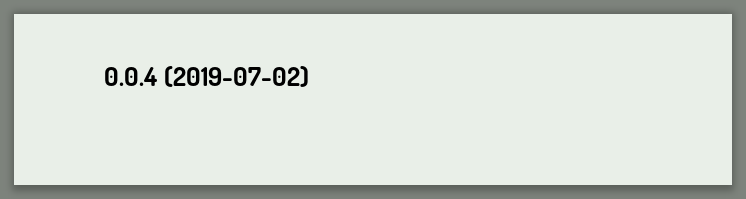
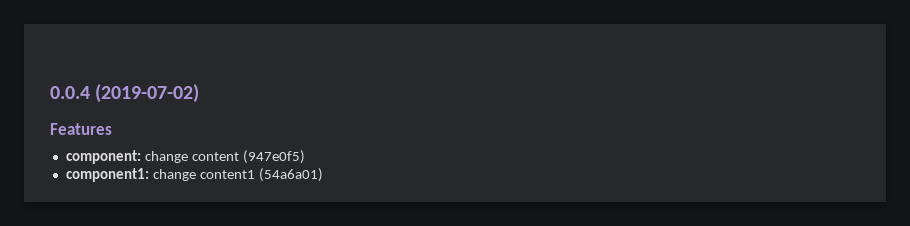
+ Features
+ component: change content (947e0f5)
+ component1: change content1 (54a6a01)

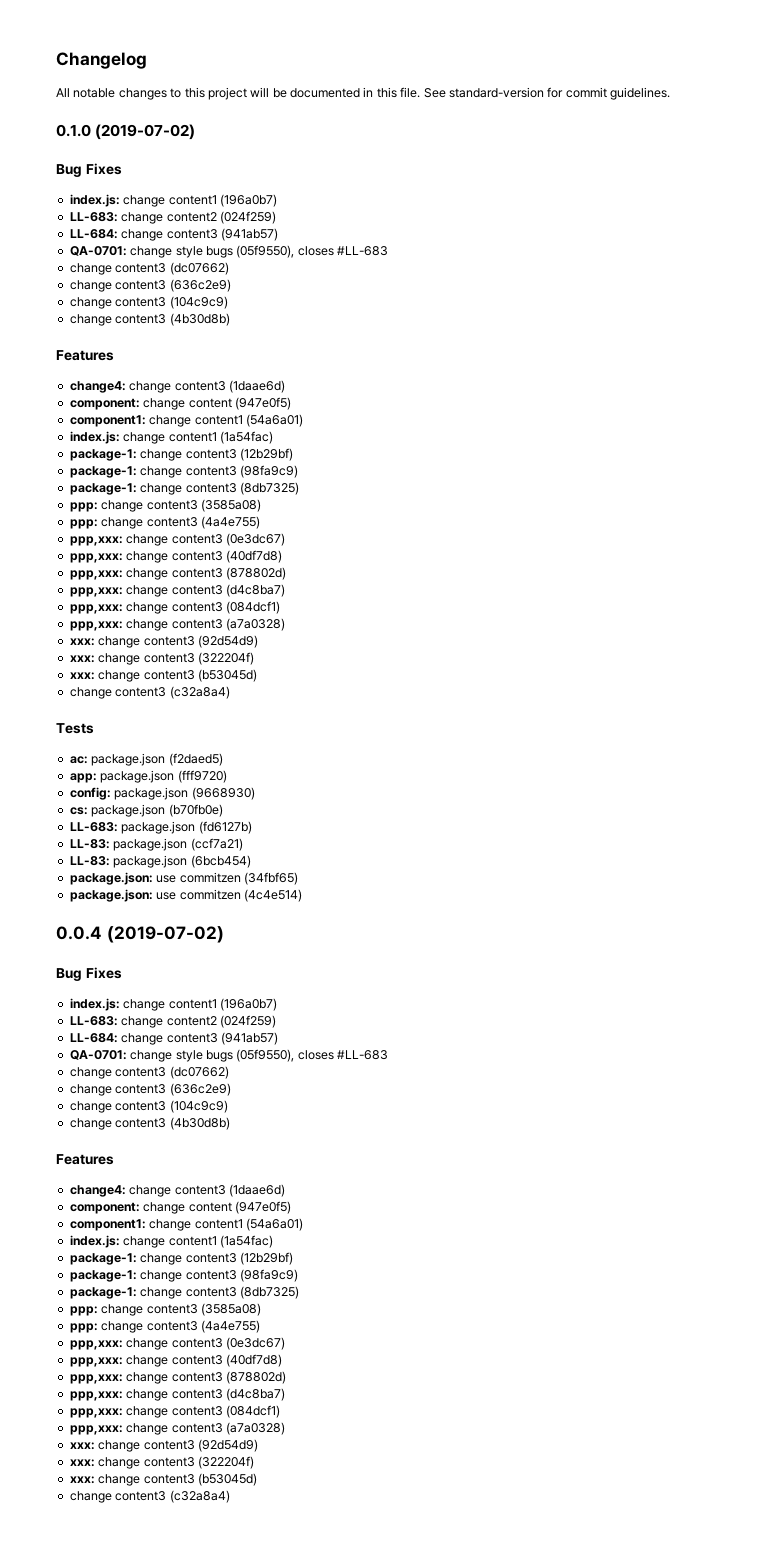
- 0.0.4 (2019-07-02)
+ Changelog
+ All notable changes to this project will be documented in this file. See standard-version for commit guidelines.
+ 0.1.0 (2019-07-02)
+ Bug Fixes
+ index.js: change content1 (196a0b7)
+ LL-683: change content2 (024f259)
+ LL-684: change content3 (941ab57)
+ QA-0701: change style bugs (05f9550), closes #LL-683
+ change content3 (dc07662)
+ change content3 (636c2e9)
+ change content3 (104c9c9)
+ change content3 (4b30d8b)
  Features
+ change4: change content3 (1daae6d)
  component: change content (947e0f5)
  component1: change content1 (54a6a01)
+ index.js: change content1 (1a54fac)
+ package-1: change content3 (12b29bf)
+ package-1: change content3 (98fa9c9)
+ package-1: change content3 (8db7325)
+ ppp: change content3 (3585a08)
+ ppp: change content3 (4a4e755)
+ ppp,xxx: change content3 (0e3dc67)
+ ppp,xxx: change content3 (40df7d8)
+ ppp,xxx: change content3 (878802d)
+ ppp,xxx: change content3 (d4c8ba7)
+ ppp,xxx: change content3 (084dcf1)
+ ppp,xxx: change content3 (a7a0328)
+ xxx: change content3 (92d54d9)
+ xxx: change content3 (322204f)
+ xxx: change content3 (b53045d)
+ change content3 (c32a8a4)
+ Tests
+ ac: package.json (f2daed5)
+ app: package.json (fff9720)
+ config: package.json (9668930)
+ cs: package.json (b70fb0e)
+ LL-683: package.json (fd6127b)
+ LL-83: package.json (ccf7a21)
+ LL-83: package.json (6bcb454)
+ package.json: use commitzen (34fbf65)
+ package.json: use commitzen (4c4e514)
+ 0.0.4 (2019-07-02)
+ Bug Fixes
+ index.js: change content1 (196a0b7)
+ LL-683: change content2 (024f259)
+ LL-684: change content3 (941ab57)
+ QA-0701: change style bugs (05f9550), closes #LL-683
+ change content3 (dc07662)
+ change content3 (636c2e9)
+ change content3 (104c9c9)
+ change content3 (4b30d8b)
+ Features
+ change4: change content3 (1daae6d)
+ component: change content (947e0f5)
+ component1: change content1 (54a6a01)
+ index.js: change content1 (1a54fac)
+ package-1: change content3 (12b29bf)
+ package-1: change content3 (98fa9c9)
+ package-1: change content3 (8db7325)
+ ppp: change content3 (3585a08)
+ ppp: change content3 (4a4e755)
+ ppp,xxx: change content3 (0e3dc67)
+ ppp,xxx: change content3 (40df7d8)
+ ppp,xxx: change content3 (878802d)
+ ppp,xxx: change content3 (d4c8ba7)
+ ppp,xxx: change content3 (084dcf1)
+ ppp,xxx: change content3 (a7a0328)
+ xxx: change content3 (92d54d9)
+ xxx: change content3 (322204f)
+ xxx: change content3 (b53045d)
+ change content3 (c32a8a4)

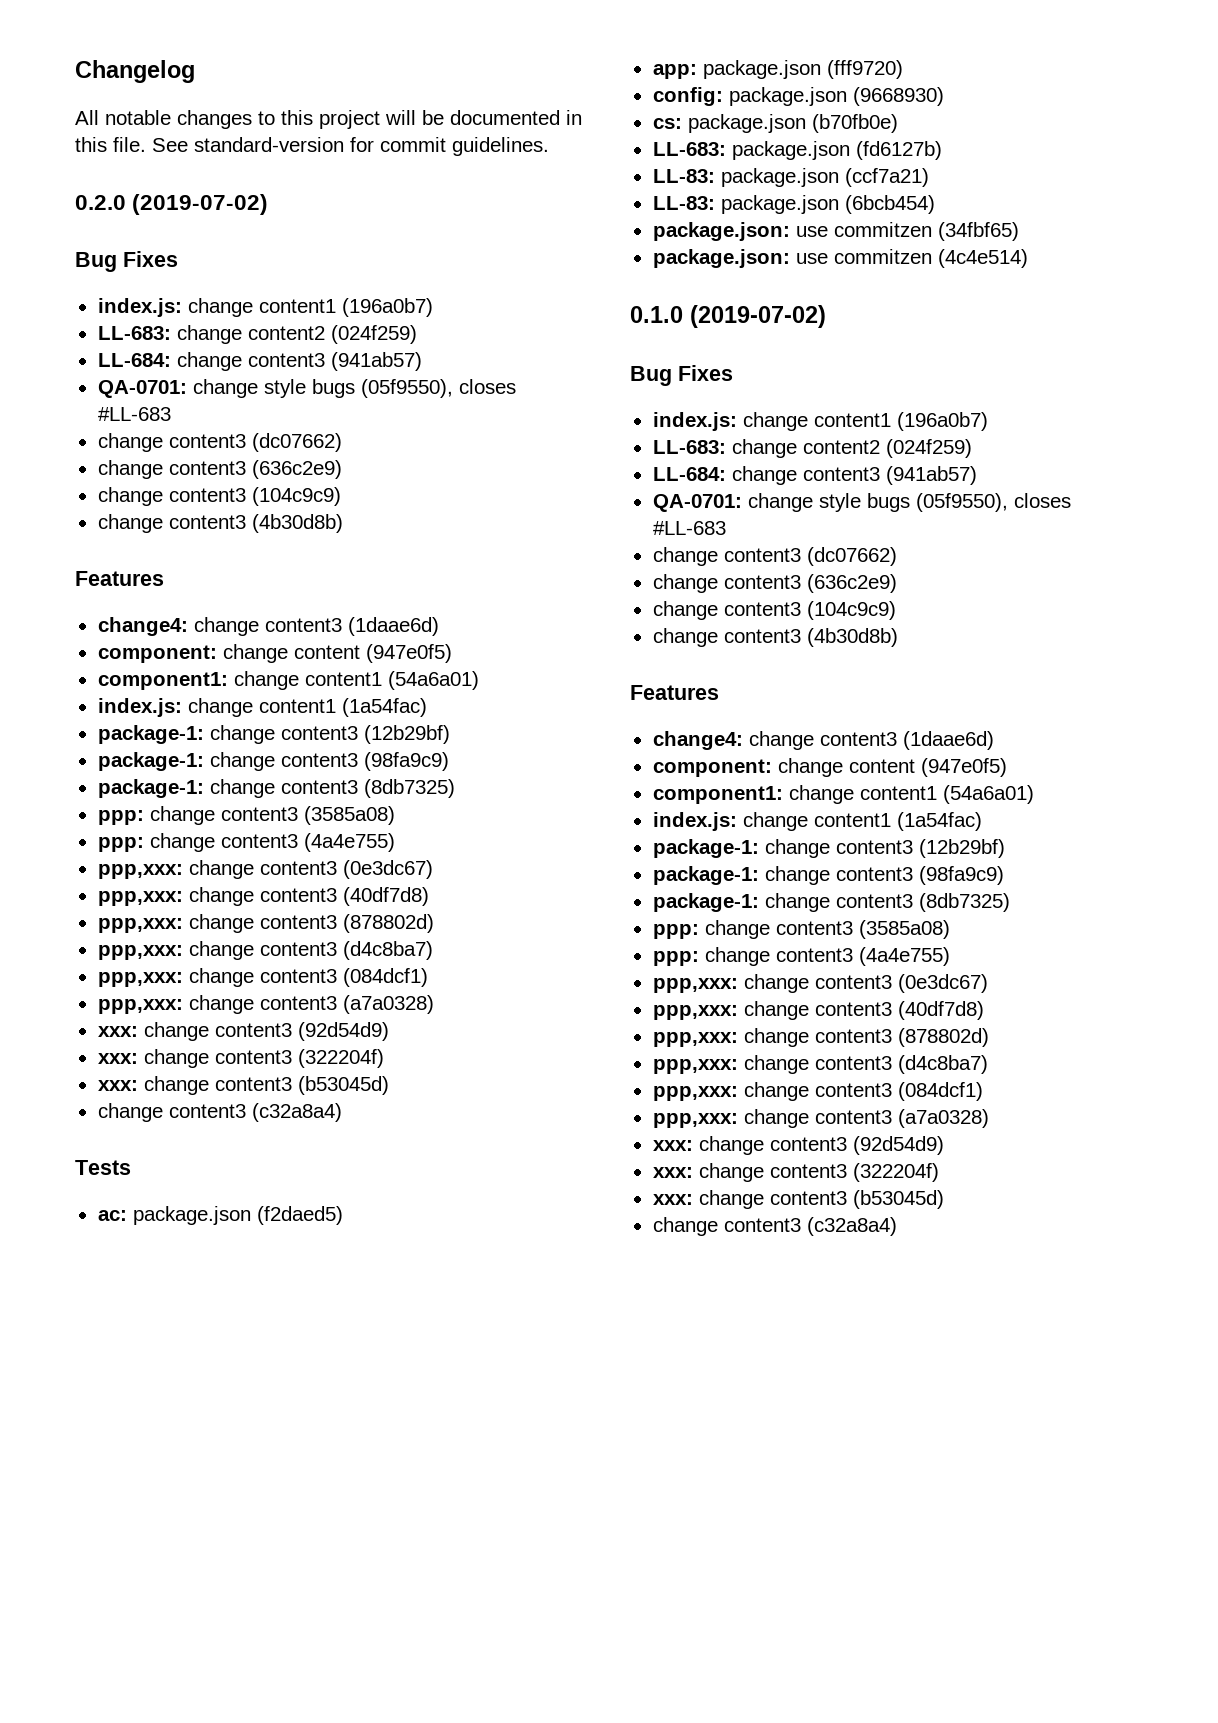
- 0.1.0 (2019-07-02)
+ 0.2.0 (2019-07-02)
- 0.0.4 (2019-07-02)
+ 0.1.0 (2019-07-02)

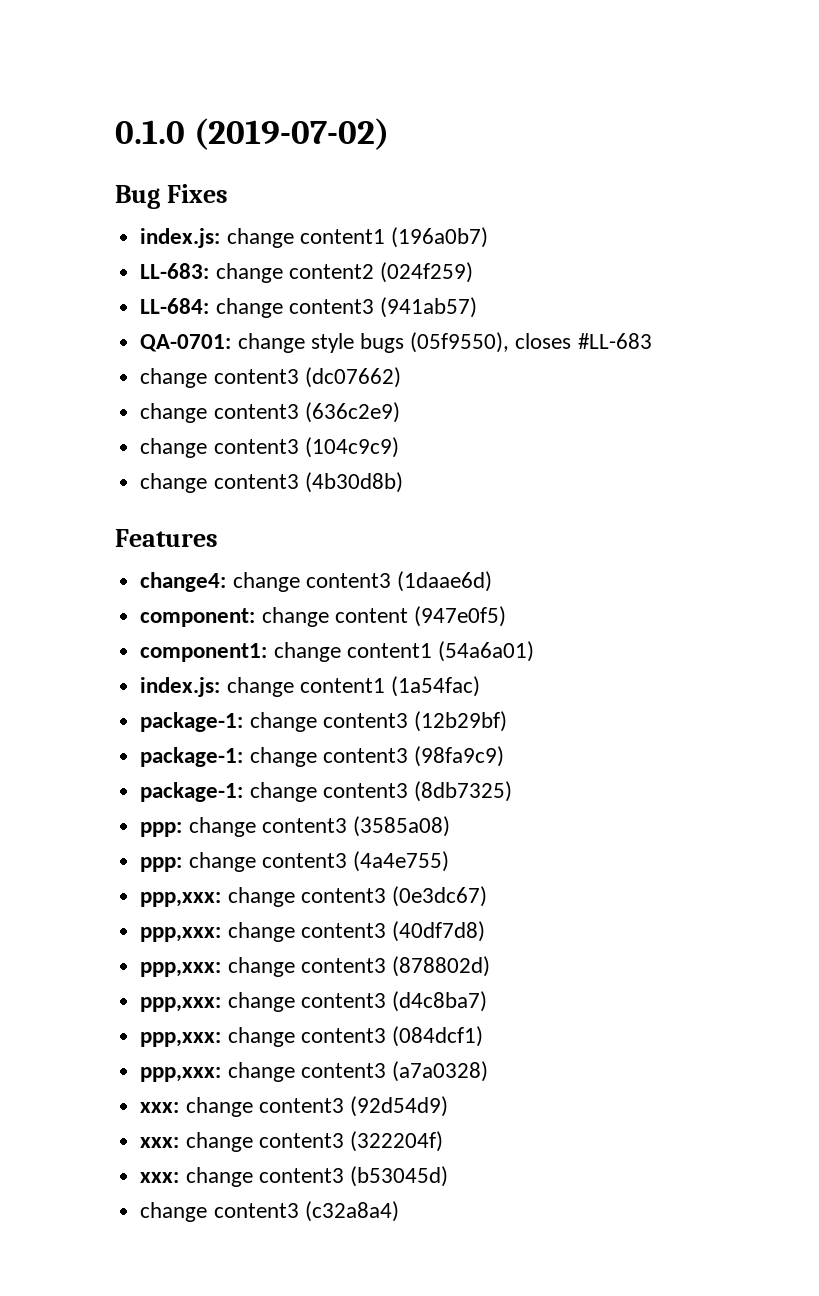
- Changelog
- All notable changes to this project will be documented in this file. See standard-version for commit guidelines.
- 0.2.0 (2019-07-02)
- Bug Fixes
- index.js: change content1 (196a0b7)
- LL-683: change content2 (024f259)
- LL-684: change content3 (941ab57)
- QA-0701: change style bugs (05f9550), closes #LL-683
- change content3 (dc07662)
- change content3 (636c2e9)
- change content3 (104c9c9)
- change content3 (4b30d8b)
- Features
- change4: change content3 (1daae6d)
- component: change content (947e0f5)
- component1: change content1 (54a6a01)
- index.js: change content1 (1a54fac)
- package-1: change content3 (12b29bf)
- package-1: change content3 (98fa9c9)
- package-1: change content3 (8db7325)
- ppp: change content3 (3585a08)
- ppp: change content3 (4a4e755)
- ppp,xxx: change content3 (0e3dc67)
- ppp,xxx: change content3 (40df7d8)
- ppp,xxx: change content3 (878802d)
- ppp,xxx: change content3 (d4c8ba7)
- ppp,xxx: change content3 (084dcf1)
- ppp,xxx: change content3 (a7a0328)
- xxx: change content3 (92d54d9)
- xxx: change content3 (322204f)
- xxx: change content3 (b53045d)
- change content3 (c32a8a4)
- Tests
- ac: package.json (f2daed5)
- app: package.json (fff9720)
- config: package.json (9668930)
- cs: package.json (b70fb0e)
- LL-683: package.json (fd6127b)
- LL-83: package.json (ccf7a21)
- LL-83: package.json (6bcb454)
- package.json: use commitzen (34fbf65)
- package.json: use commitzen (4c4e514)

